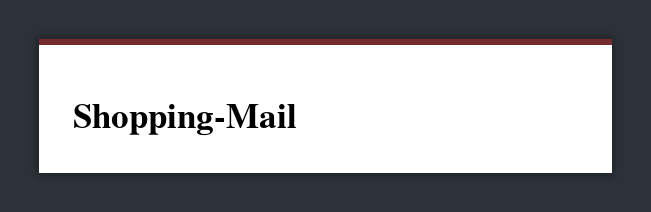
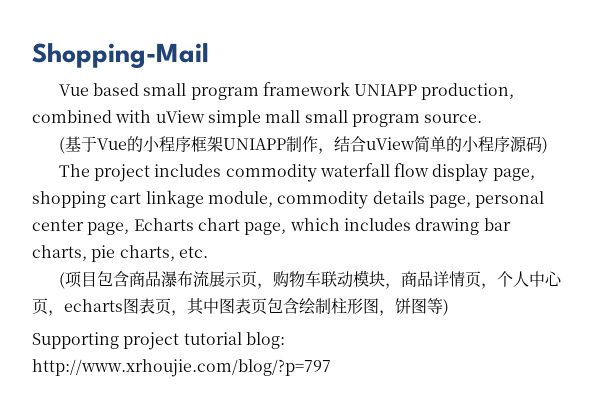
+ Vue based small program framework UNIAPP production, combined with uView simple mall small program source.
+ (基于Vue的小程序框架UNIAPP制作，结合uView简单的小程序源码)
+ The project includes commodity waterfall flow display page, shopping cart linkage module, commodity details page, personal center page, Echarts chart page, which includes drawing bar charts, pie charts, etc.
+ (项目包含商品瀑布流展示页，购物车联动模块，商品详情页，个人中心页，echarts图表页，其中图表页包含绘制柱形图，饼图等)
+ Supporting project tutorial blog: http://www.xrhoujie.com/blog/?p=797

